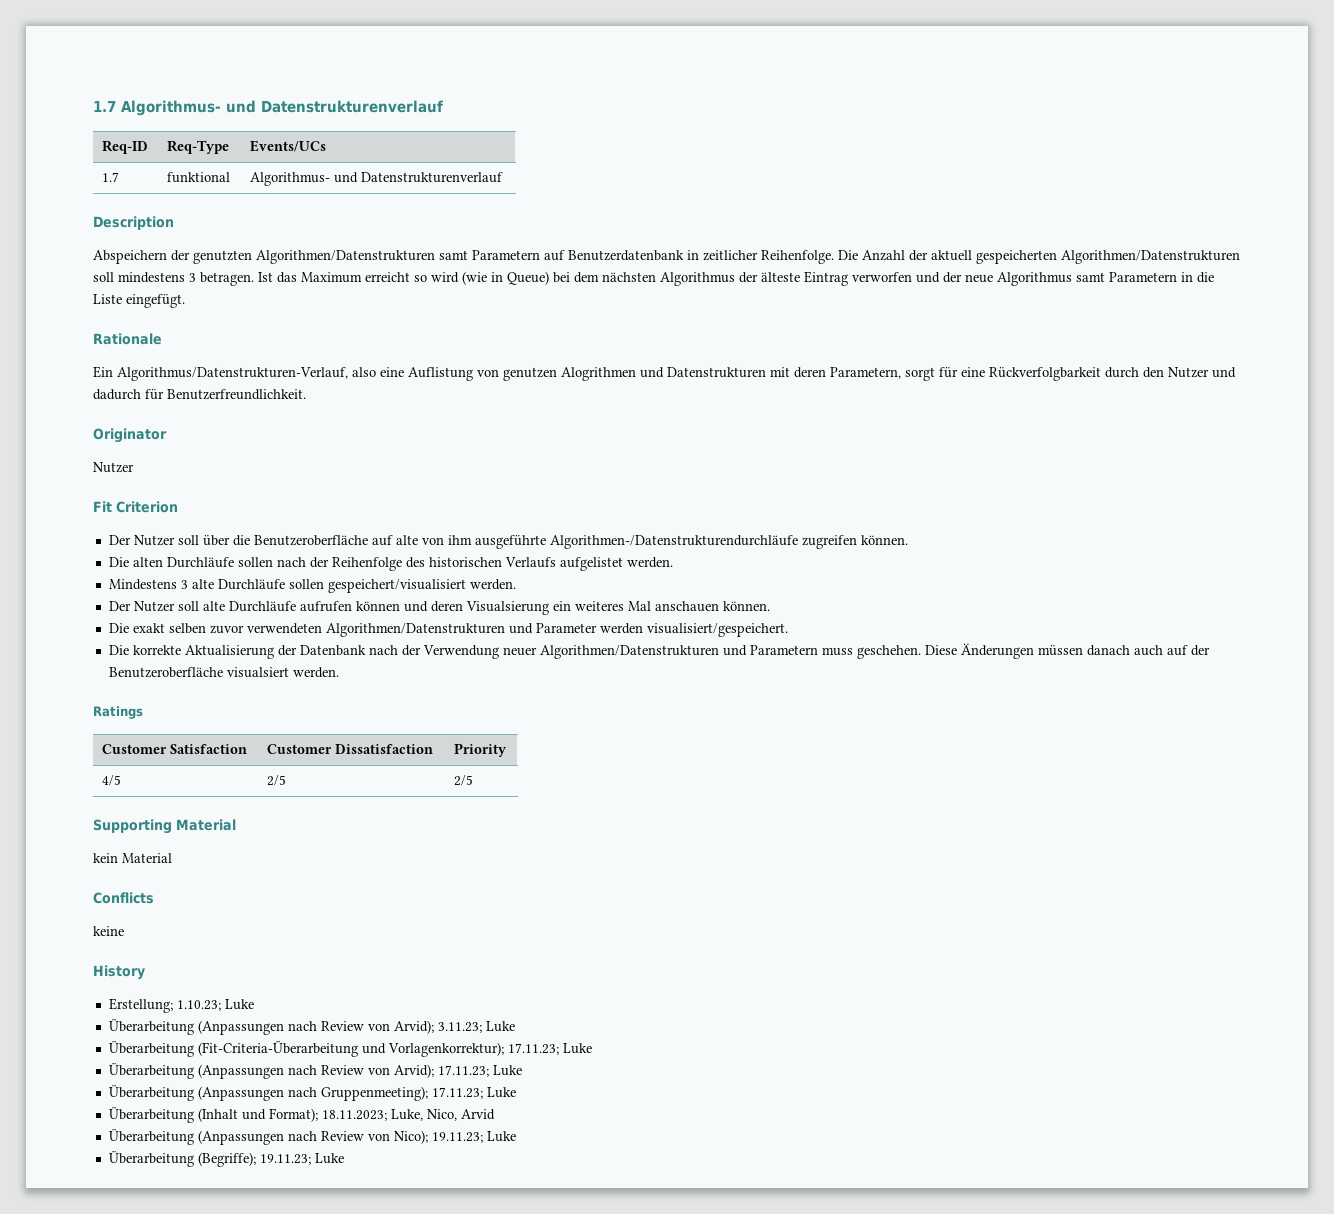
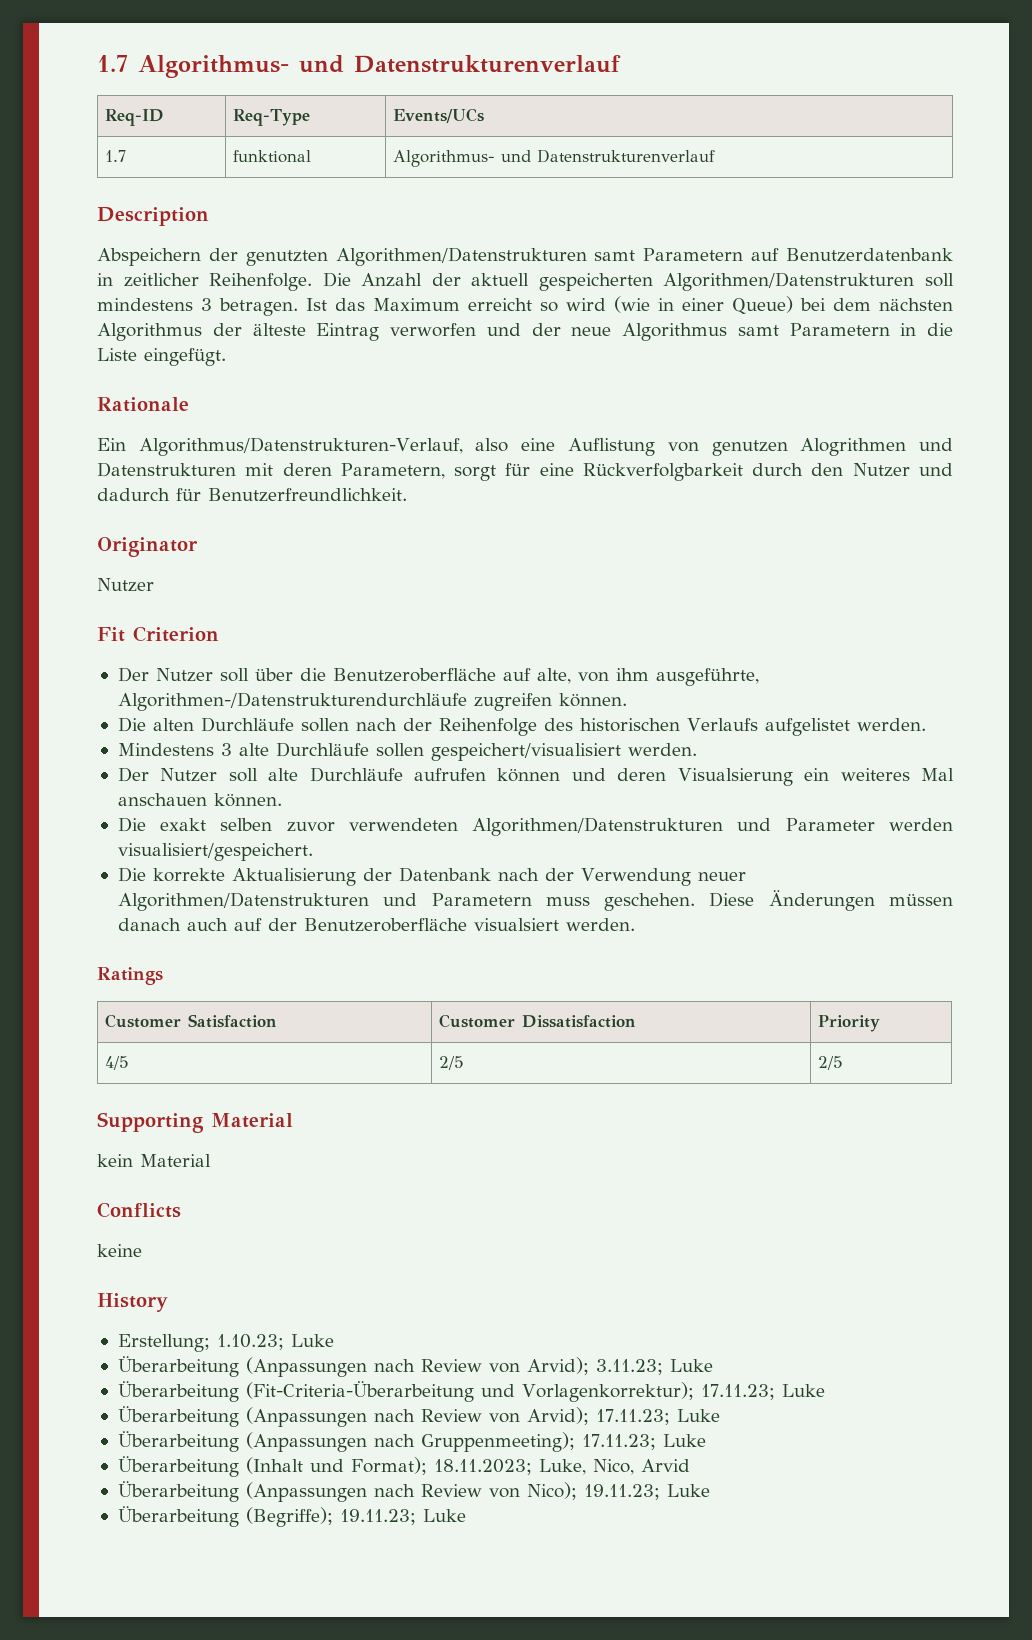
- Ist das Maximum erreicht so wird (wie in Queue) bei dem nächsten Algorithmus der älteste Eintrag verworfen und der neue Algorithmus samt Parametern in die Liste eingefügt.
+ Ist das Maximum erreicht so wird (wie in einer Queue) bei dem nächsten Algorithmus der älteste Eintrag verworfen und der neue Algorithmus samt Parametern in die Liste eingefügt.
- Der Nutzer soll über die Benutzeroberfläche auf alte von ihm ausgeführte Algorithmen-/Datenstrukturendurchläufe zugreifen können.
+ Der Nutzer soll über die Benutzeroberfläche auf alte, von ihm ausgeführte, Algorithmen-/Datenstrukturendurchläufe zugreifen können.

